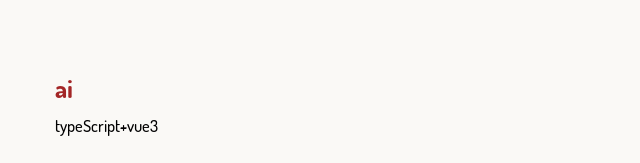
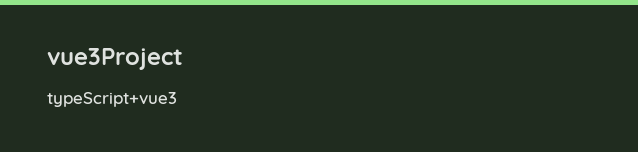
- ai
+ vue3Project

